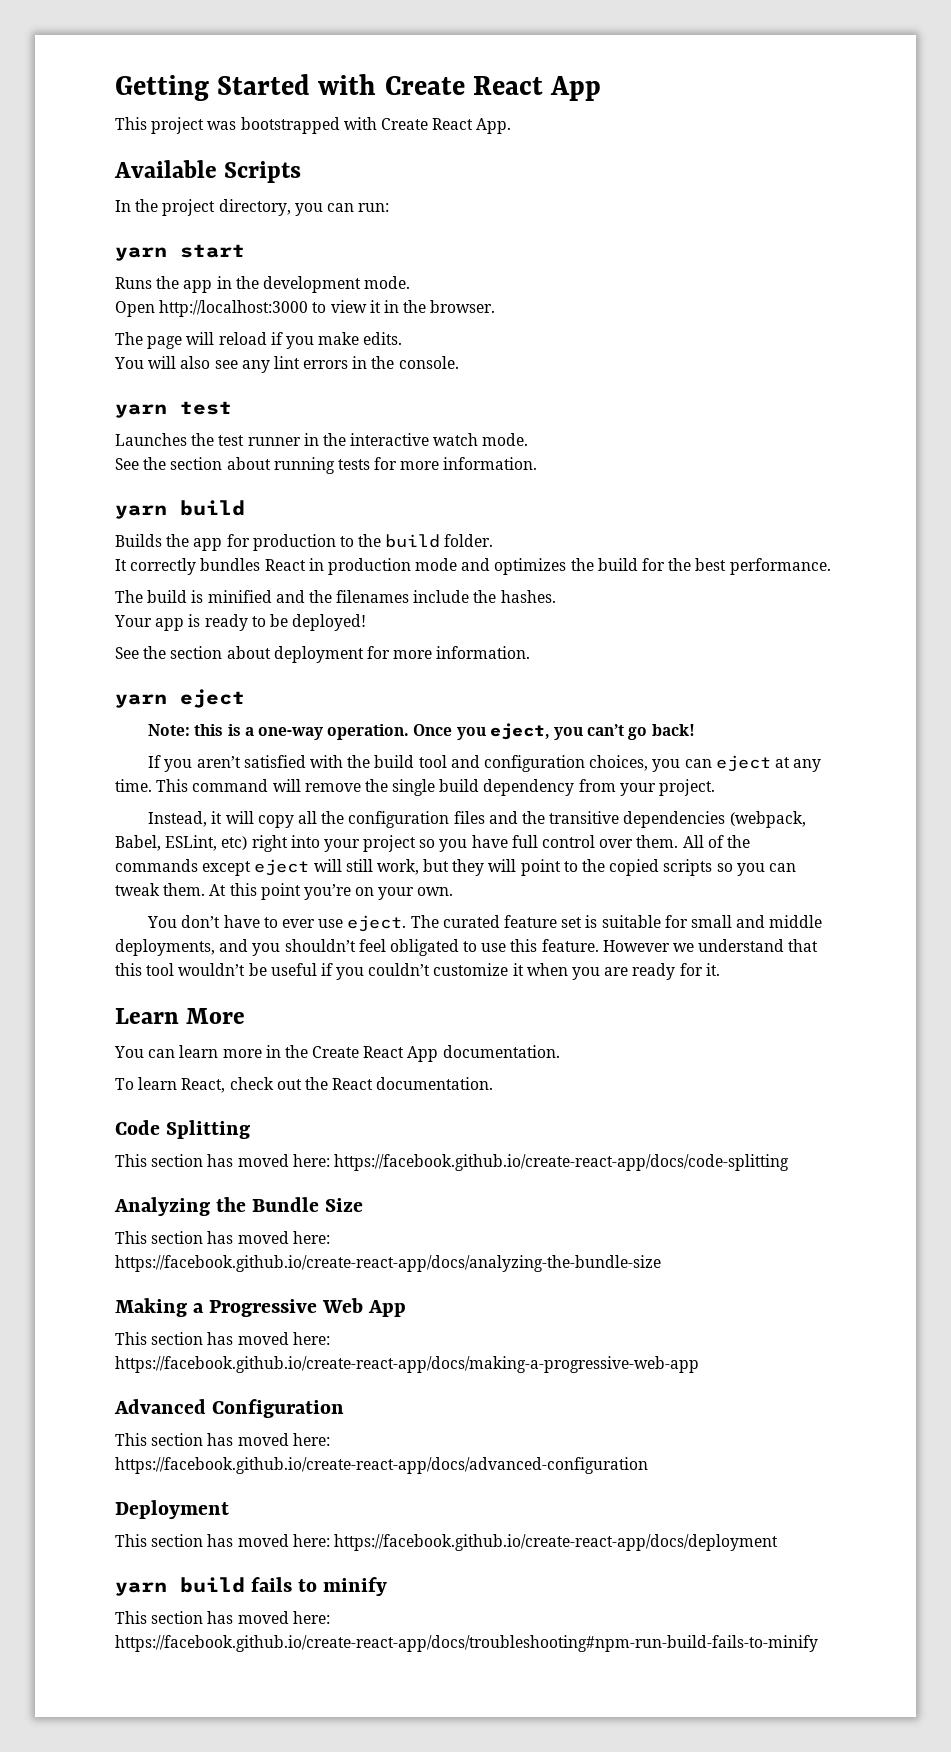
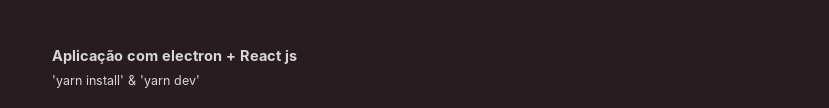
- Getting Started with Create React App
- This project was bootstrapped with Create React App.
- Available Scripts
- In the project directory, you can run:
- yarn start
- Runs the app in the development mode.
- Open http://localhost:3000 to view it in the browser.
- The page will reload if you make edits.
- You will also see any lint errors in the console.
- yarn test
- Launches the test runner in the interactive watch mode.
- See the section about running tests for more information.
- yarn build
- Builds the app for production to the build folder.
- It correctly bundles React in production mode and optimizes the build for the best performance.
- The build is minified and the filenames include the hashes.
- Your app is ready to be deployed!
- See the section about deployment for more information.
- yarn eject
- Note: this is a one-way operation. Once you eject, you can’t go back!
- If you aren’t satisfied with the build tool and configuration choices, you can eject at any time. This command will remove the single build dependency from your project.
- Instead, it will copy all the configuration files and the transitive dependencies (webpack, Babel, ESLint, etc) right into your project so you have full control over them. All of the commands except eject will still work, but they will point to the copied scripts so you can tweak them. At this point you’re on your own.
- You don’t have to ever use eject. The curated feature set is suitable for small and middle deployments, and you shouldn’t feel obligated to use this feature. However we understand that this tool wouldn’t be useful if you couldn’t customize it when you are ready for it.
- Learn More
- You can learn more in the Create React App documentation.
- To learn React, check out the React documentation.
- Code Splitting
- This section has moved here: https://facebook.github.io/create-react-app/docs/code-splitting
- Analyzing the Bundle Size
- This section has moved here: https://facebook.github.io/create-react-app/docs/analyzing-the-bundle-size
- Making a Progressive Web App
- This section has moved here: https://facebook.github.io/create-react-app/docs/making-a-progressive-web-app
- Advanced Configuration
- This section has moved here: https://facebook.github.io/create-react-app/docs/advanced-configuration
- Deployment
- This section has moved here: https://facebook.github.io/create-react-app/docs/deployment
- yarn build fails to minify
- This section has moved here: https://facebook.github.io/create-react-app/docs/troubleshooting#npm-run-build-fails-to-minify
+ Aplicação com electron + React js
+ 'yarn install' & 'yarn dev'

